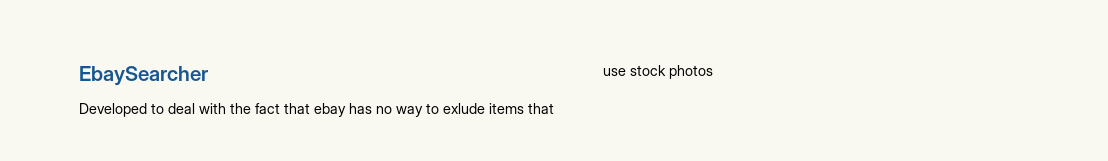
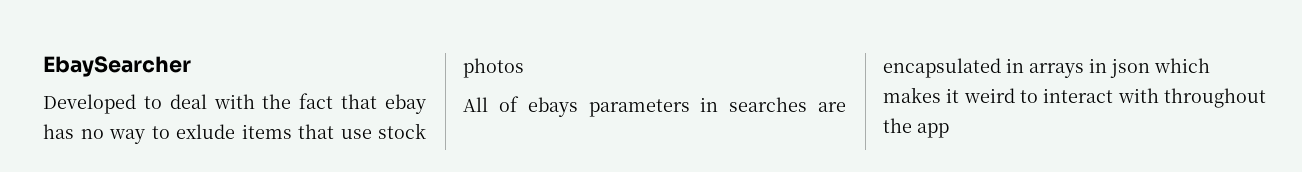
+ All of ebays parameters in searches are encapsulated in arrays in json which makes it weird to interact with throughout the app

